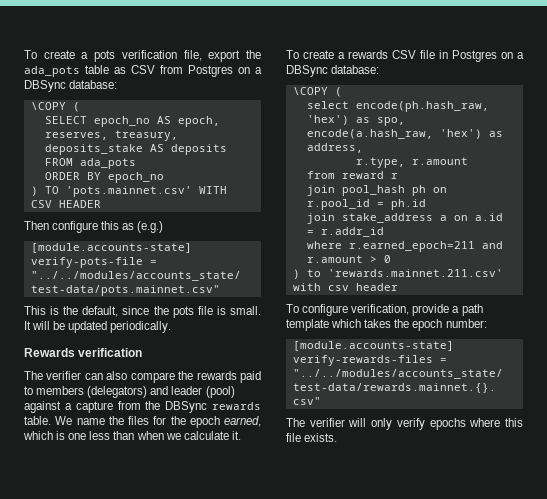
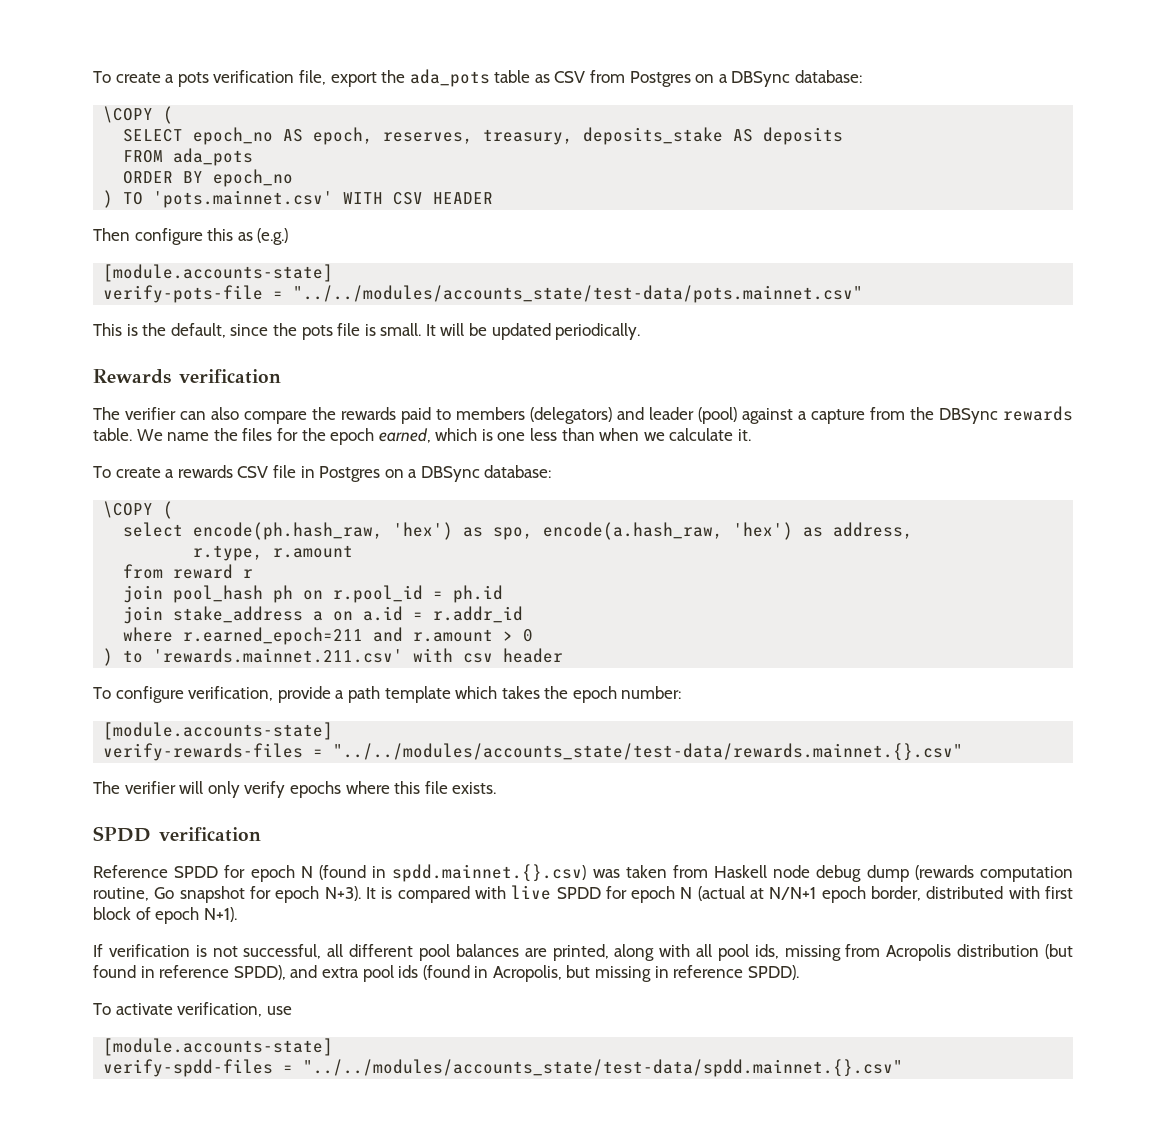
+ SPDD verification
+ Reference SPDD for epoch N (found in spdd.mainnet.{}.csv) was taken from Haskell node debug dump (rewards computation routine, Go snapshot for epoch N+3). It is compared with live SPDD for epoch N (actual at N/N+1 epoch border, distributed with first block of epoch N+1).
+ If verification is not successful, all different pool balances are printed, along with all pool ids, missing from Acropolis distribution (but found in reference SPDD), and extra pool ids (found in Acropolis, but missing in reference SPDD).
+ To activate verification, use
+ [module.accounts-state]
+ verify-spdd-files = "../../modules/accounts_state/test-data/spdd.mainnet.{}.csv"

